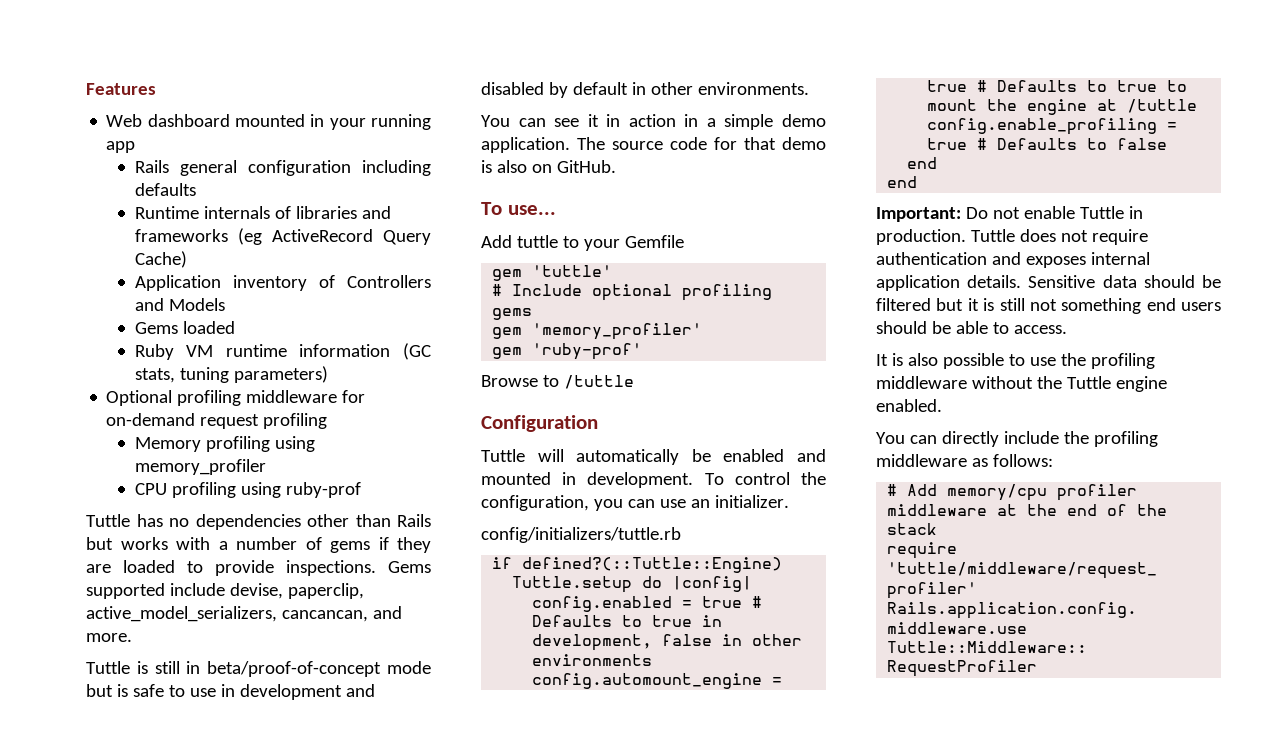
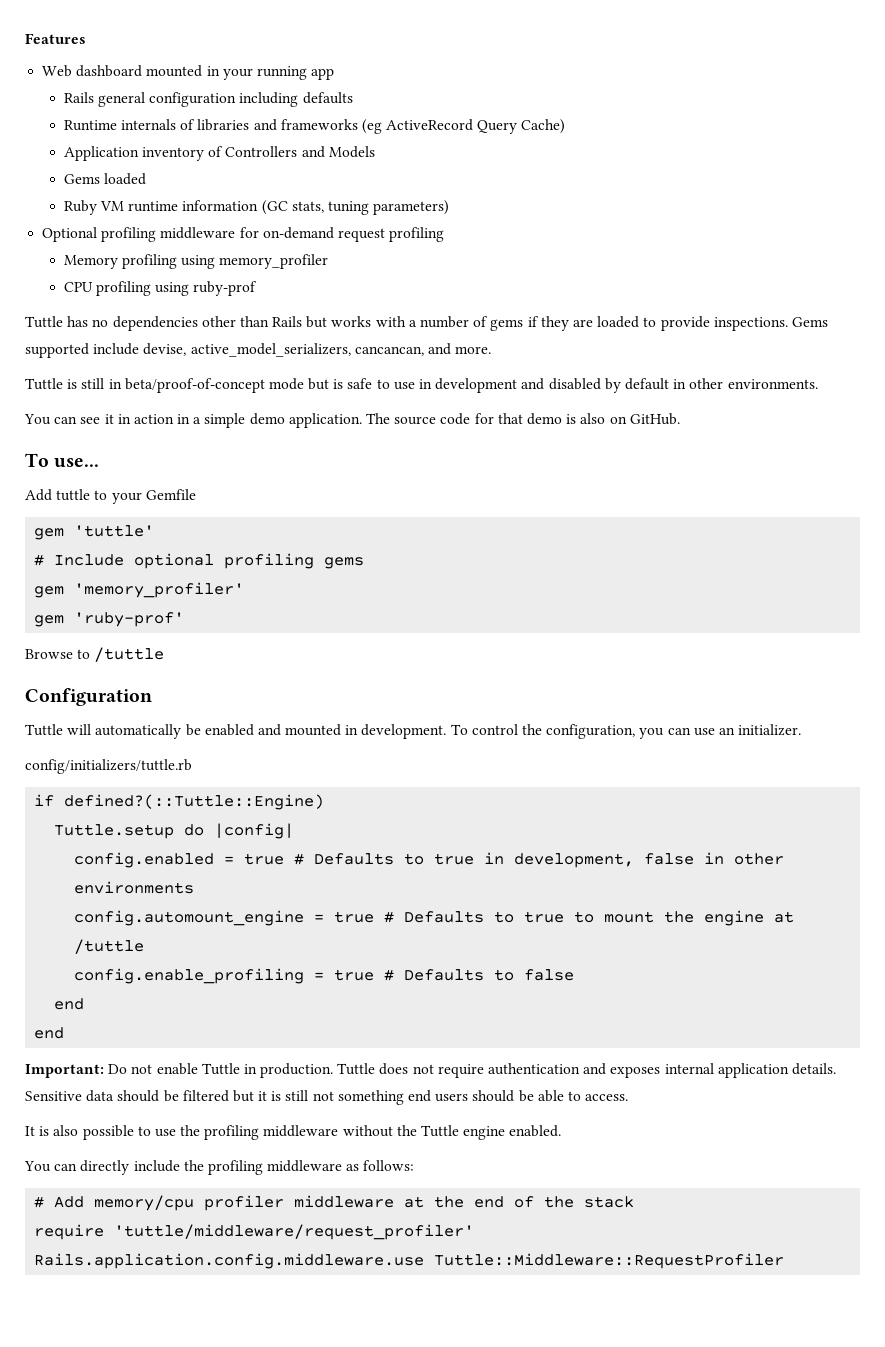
- Gems supported include devise, paperclip, active_model_serializers, cancancan, and more.
+ Gems supported include devise, active_model_serializers, cancancan, and more.

